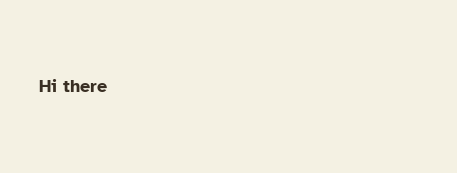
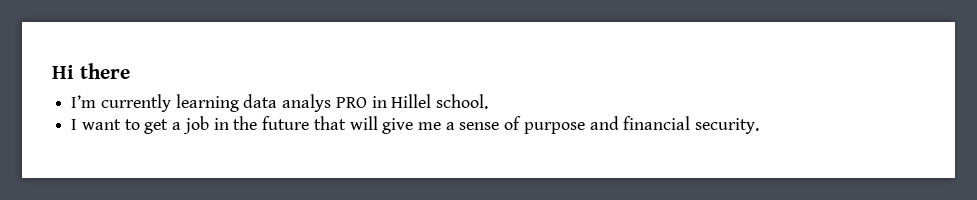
+ I’m currently learning data analys PRO in Hillel school.
+ I want to get a job in the future that will give me a sense of purpose and financial security.

